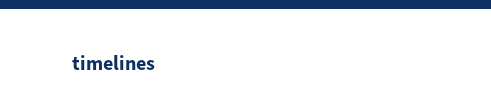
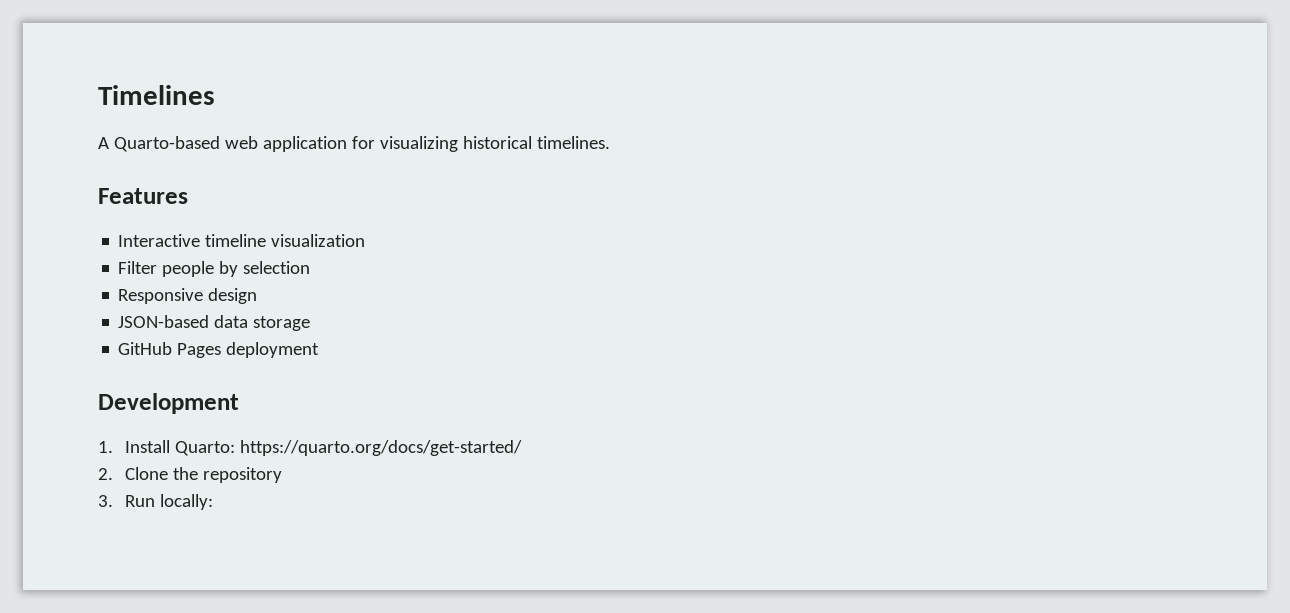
- timelines
+ Timelines
+ A Quarto-based web application for visualizing historical timelines.
+ Features
+ Interactive timeline visualization
+ Filter people by selection
+ Responsive design
+ JSON-based data storage
+ GitHub Pages deployment
+ Development
+ 1. Install Quarto: https://quarto.org/docs/get-started/
+ 2. Clone the repository
+ 3. Run locally:

